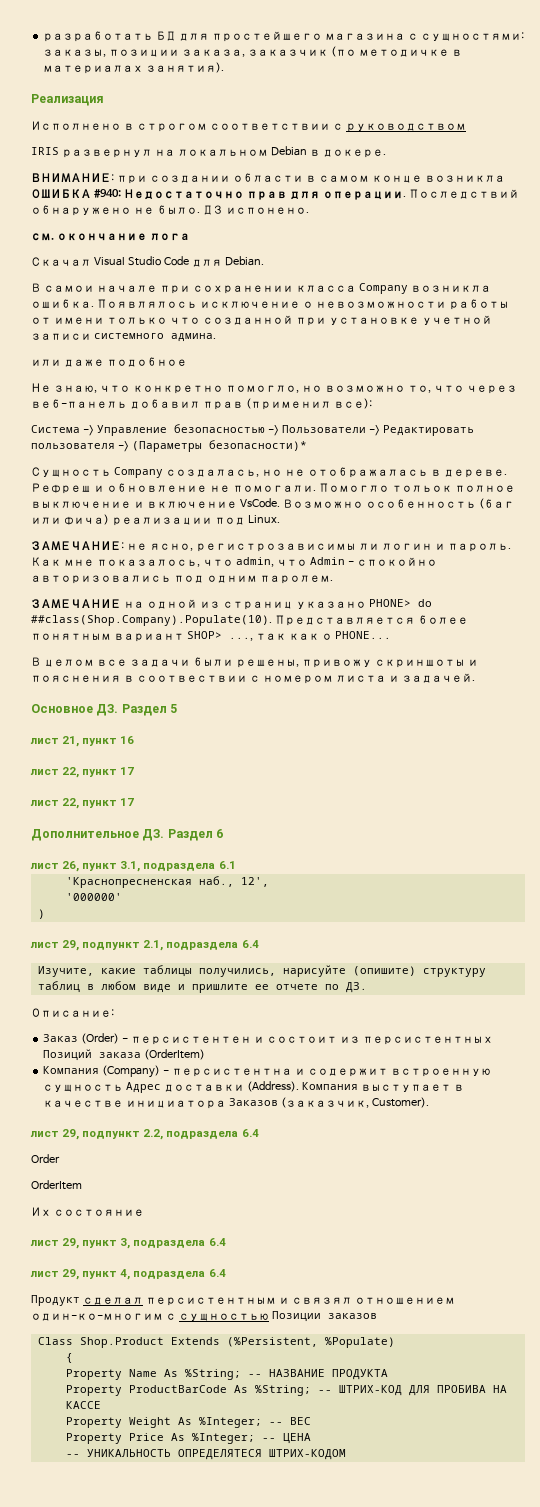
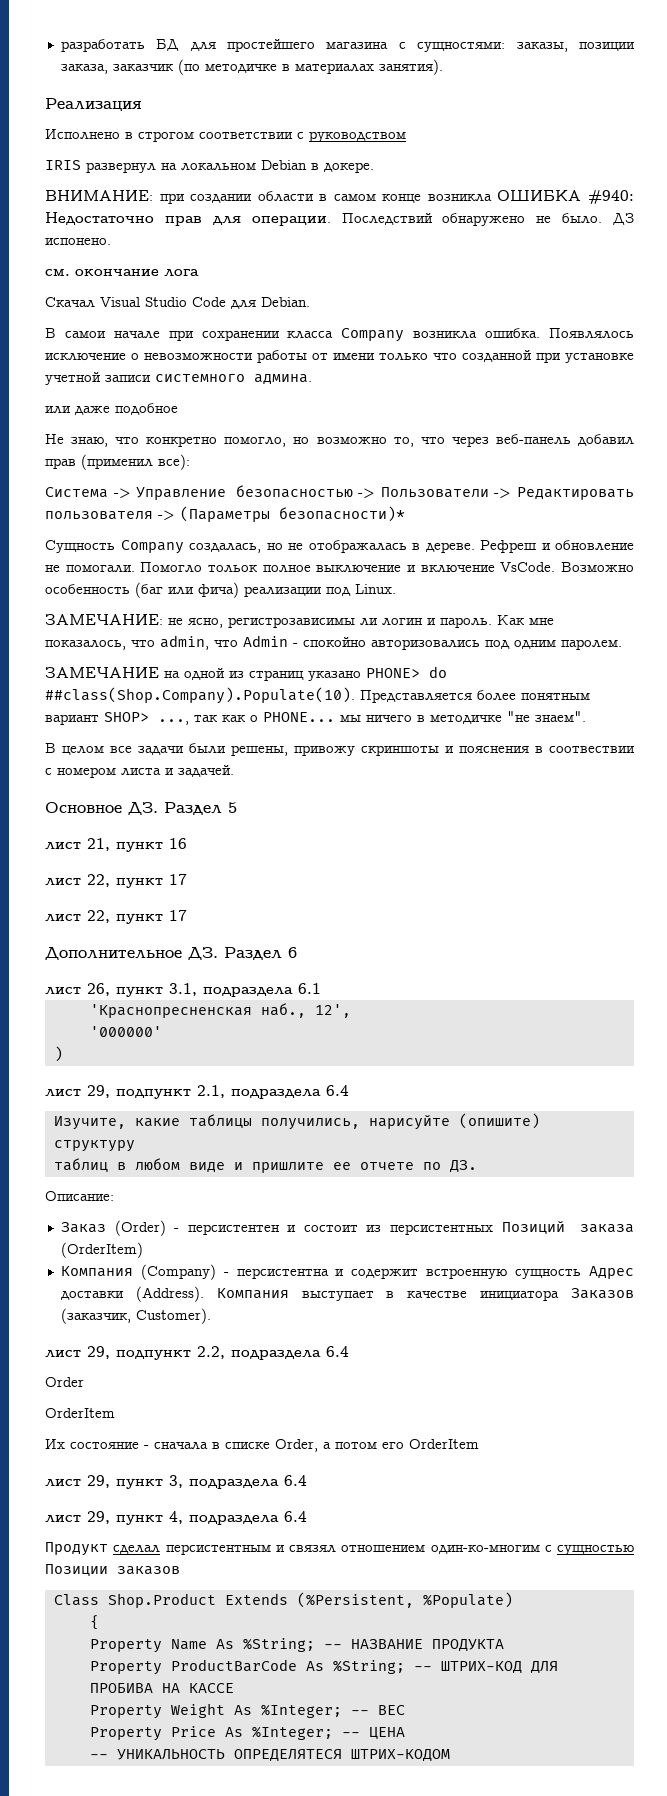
- ЗАМЕЧАНИЕ на одной из страниц указано PHONE> do ##class(Shop.Company).Populate(10). Представляется более понятным вариант SHOP> ..., так как о PHONE...
+ ЗАМЕЧАНИЕ на одной из страниц указано PHONE> do ##class(Shop.Company).Populate(10). Представляется более понятным вариант SHOP> ..., так как о PHONE... мы ничего в методичке "не знаем".
- Их состояние
+ Их состояние - сначала в списке Order, а потом его OrderItem

